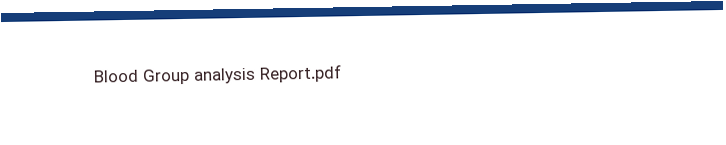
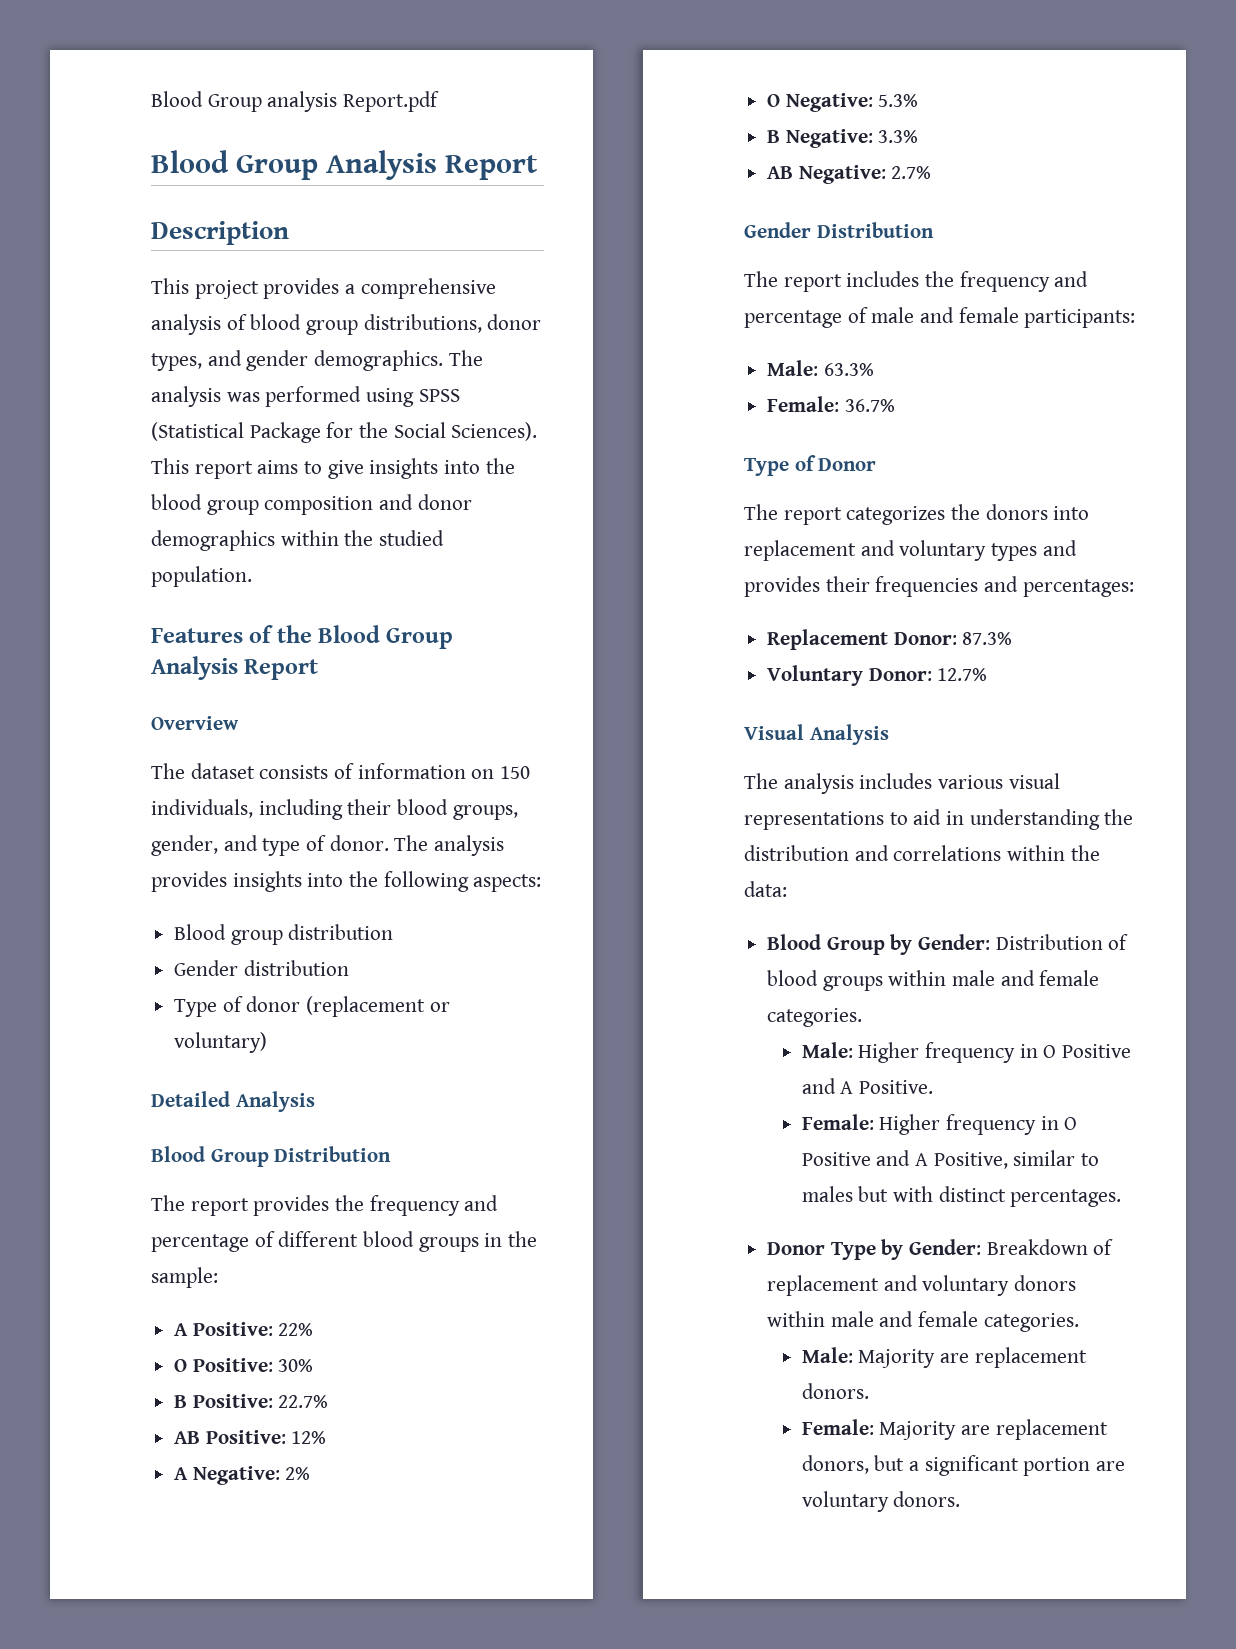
  Blood Group analysis Report.pdf
+ Blood Group Analysis Report
+ Description
+ This project provides a comprehensive analysis of blood group distributions, donor types, and gender demographics. The analysis was performed using SPSS (Statistical Package for the Social Sciences). This report aims to give insights into the blood group composition and donor demographics within the studied population.
+ Features of the Blood Group Analysis Report
+ Overview
+ The dataset consists of information on 150 individuals, including their blood groups, gender, and type of donor. The analysis provides insights into the following aspects:
+ Blood group distribution
+ Gender distribution
+ Type of donor (replacement or voluntary)
+ Detailed Analysis
+ Blood Group Distribution
+ The report provides the frequency and percentage of different blood groups in the sample:
+ A Positive: 22%
+ O Positive: 30%
+ B Positive: 22.7%
+ AB Positive: 12%
+ A Negative: 2%
+ O Negative: 5.3%
+ B Negative: 3.3%
+ AB Negative: 2.7%
+ Gender Distribution
+ The report includes the frequency and percentage of male and female participants:
+ Male: 63.3%
+ Female: 36.7%
+ Type of Donor
+ The report categorizes the donors into replacement and voluntary types and provides their frequencies and percentages:
+ Replacement Donor: 87.3%
+ Voluntary Donor: 12.7%
+ Visual Analysis
+ The analysis includes various visual representations to aid in understanding the distribution and correlations within the data:
+ Blood Group by Gender: Distribution of blood groups within male and female categories.
+ Male: Higher frequency in O Positive and A Positive.
+ Female: Higher frequency in O Positive and A Positive, similar to males but with distinct percentages.
+ Donor Type by Gender: Breakdown of replacement and voluntary donors within male and female categories.
+ Male: Majority are replacement donors.
+ Female: Majority are replacement donors, but a significant portion are voluntary donors.

